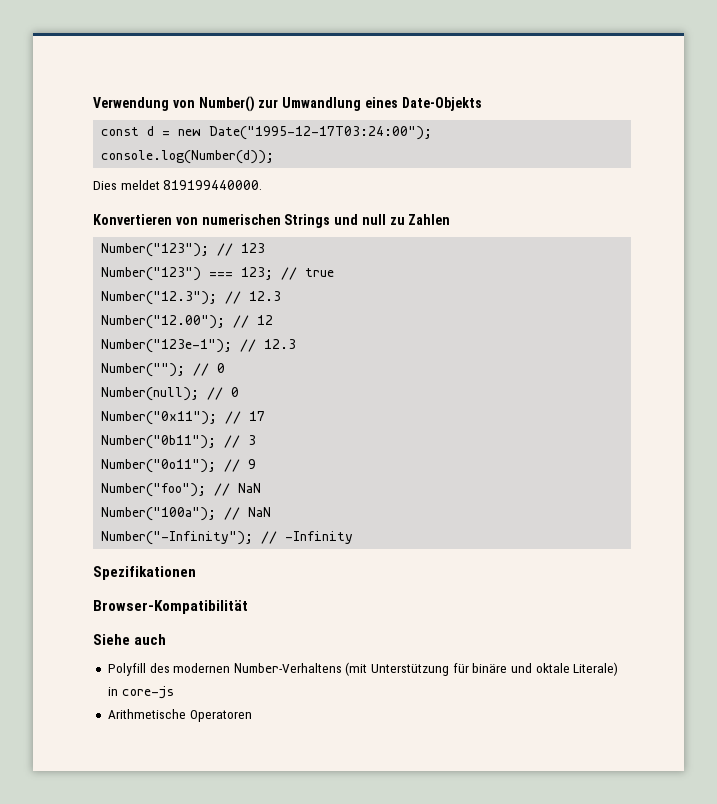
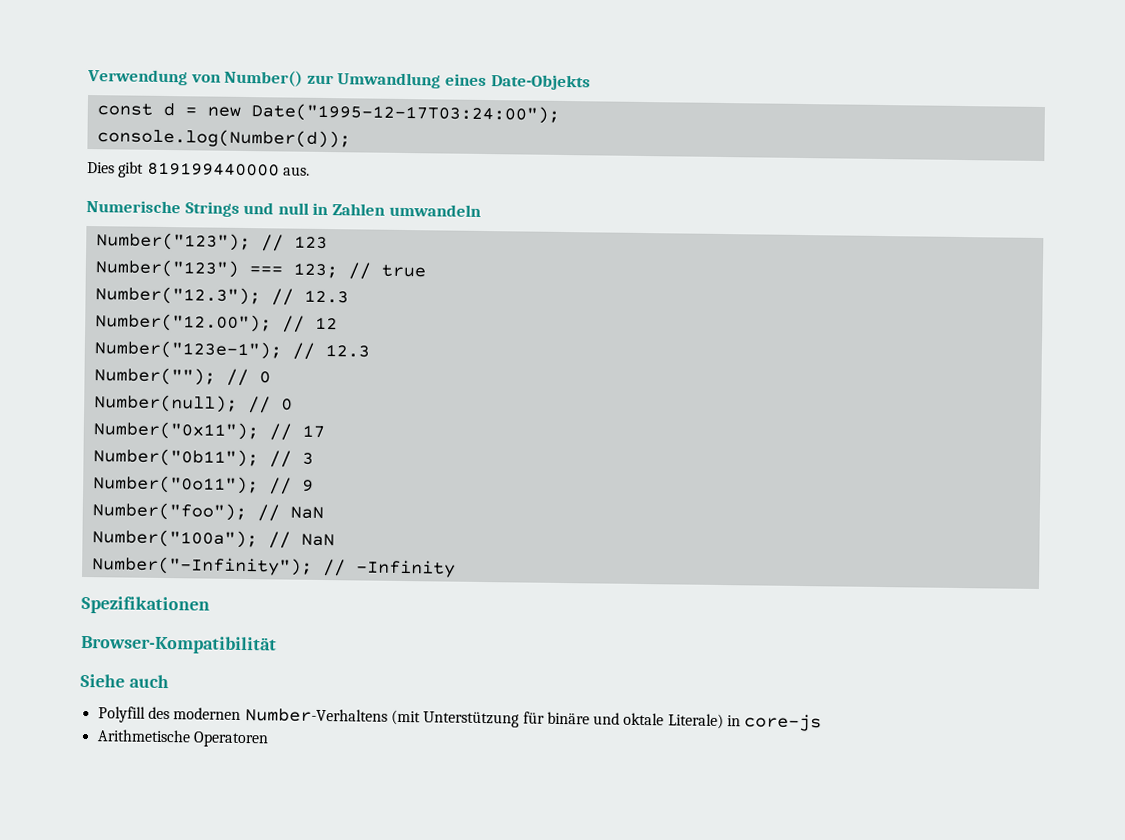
- Dies meldet 819199440000.
- Konvertieren von numerischen Strings und null zu Zahlen
+ Dies gibt 819199440000 aus.
+ Numerische Strings und null in Zahlen umwandeln

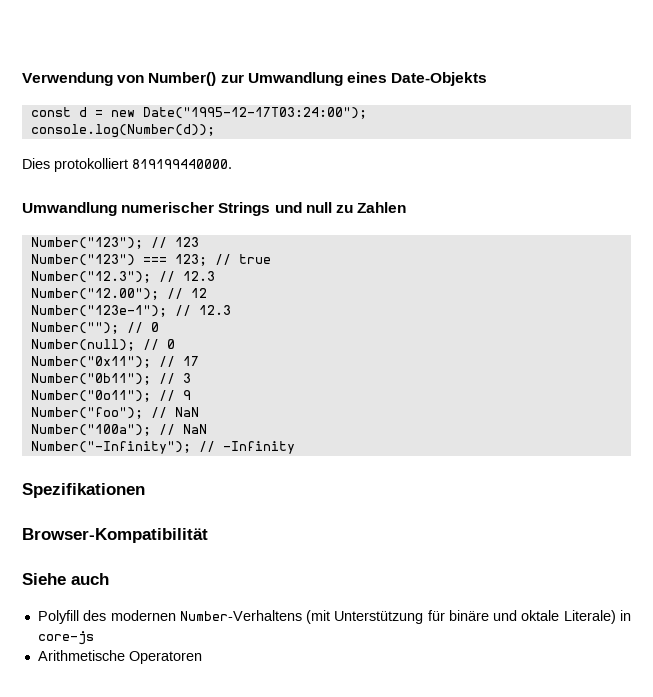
- Dies gibt 819199440000 aus.
- Numerische Strings und null in Zahlen umwandeln
+ Dies protokolliert 819199440000.
+ Umwandlung numerischer Strings und null zu Zahlen

